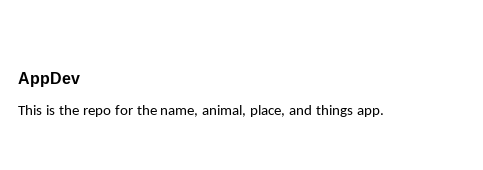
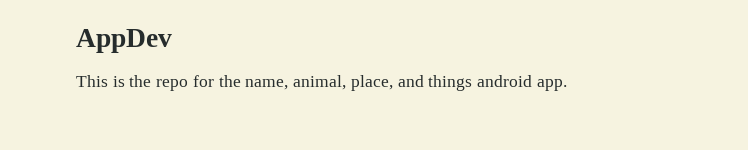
- This is the repo for the name, animal, place, and things app.
+ This is the repo for the name, animal, place, and things android app.

